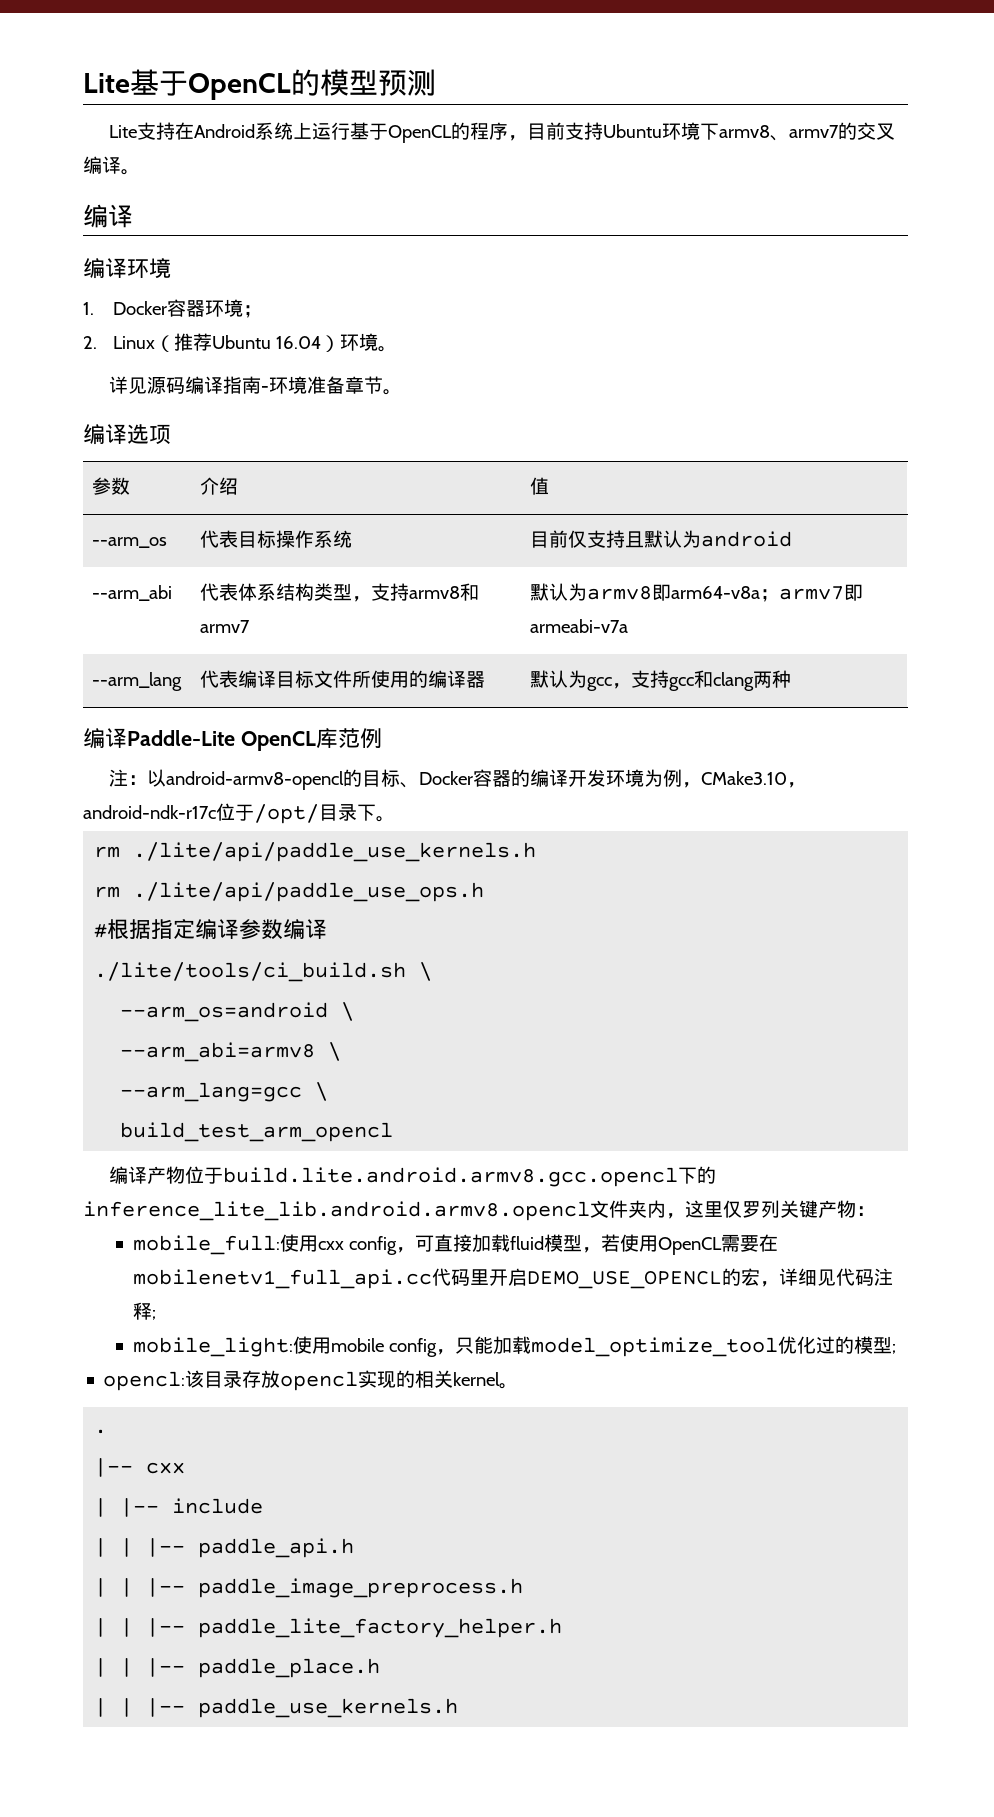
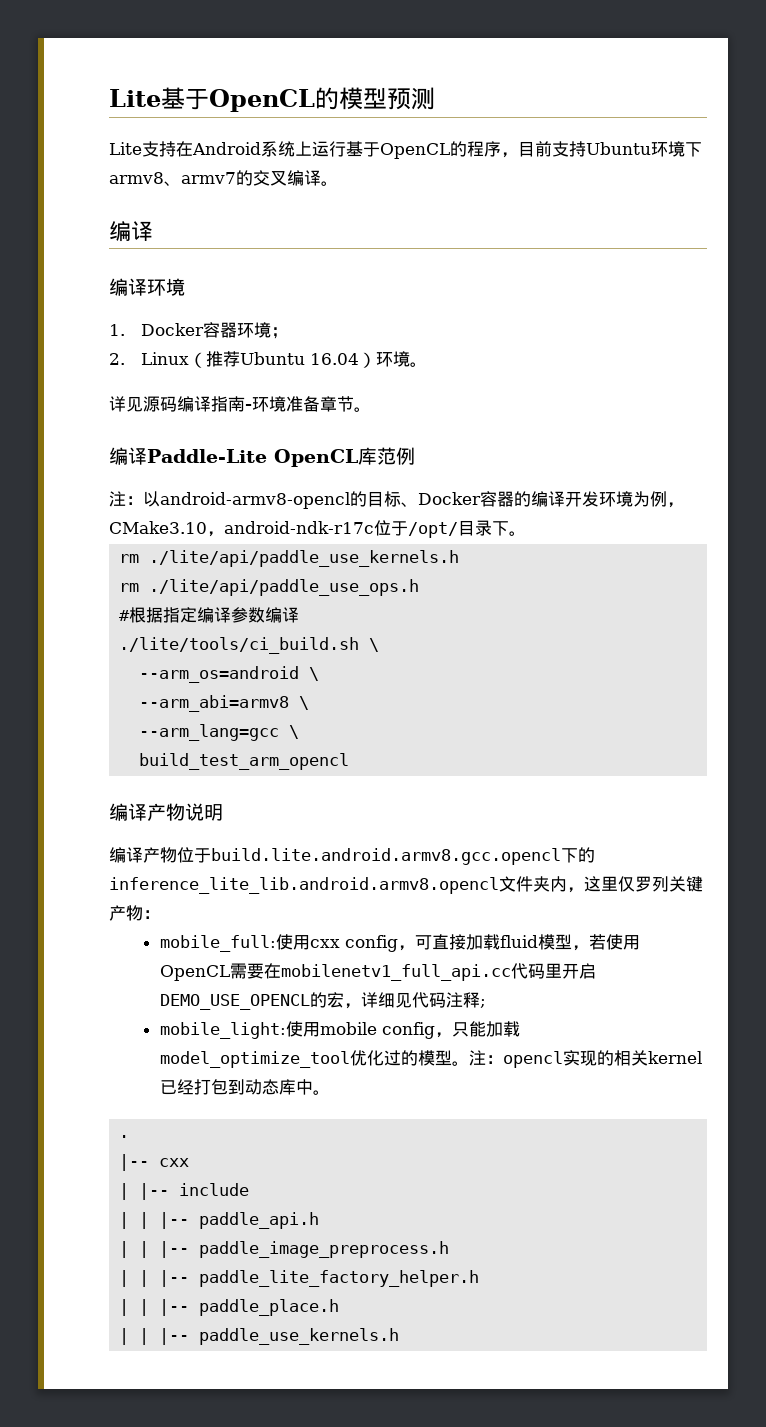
- 编译选项
- 参数 | 介绍 | 值
- --arm_os | 代表目标操作系统 | 目前仅支持且默认为android
- --arm_abi | 代表体系结构类型，支持armv8和armv7 | 默认为armv8即arm64-v8a；armv7即armeabi-v7a
- --arm_lang | 代表编译目标文件所使用的编译器 | 默认为gcc，支持gcc和clang两种
+ 编译产物说明
- mobile_light:使用mobile config，只能加载model_optimize_tool优化过的模型;
- opencl:该目录存放opencl实现的相关kernel。
+ mobile_light:使用mobile config，只能加载model_optimize_tool优化过的模型。注：opencl实现的相关kernel已经打包到动态库中。

